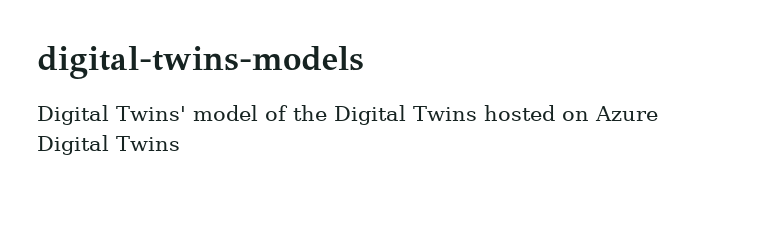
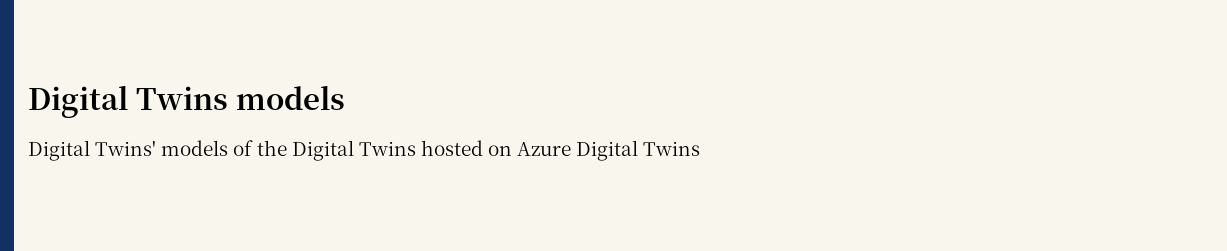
- digital-twins-models
+ Digital Twins models
- Digital Twins' model of the Digital Twins hosted on Azure Digital Twins
+ Digital Twins' models of the Digital Twins hosted on Azure Digital Twins

